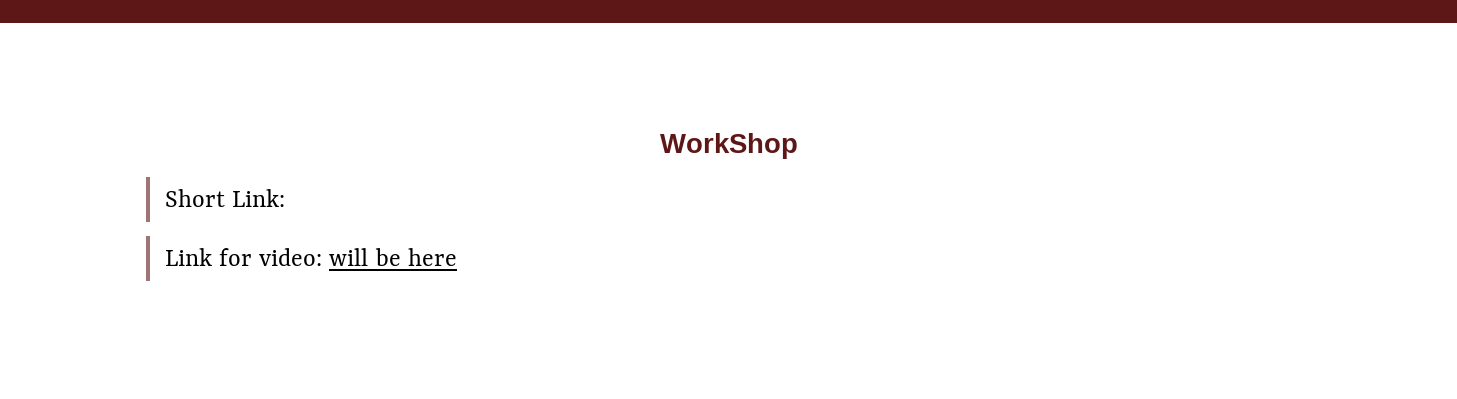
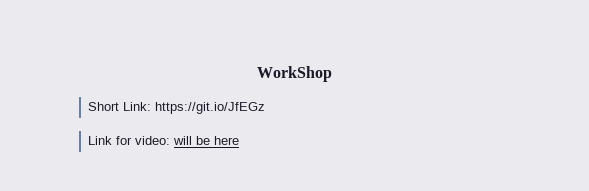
- Short Link:
+ Short Link: https://git.io/JfEGz

